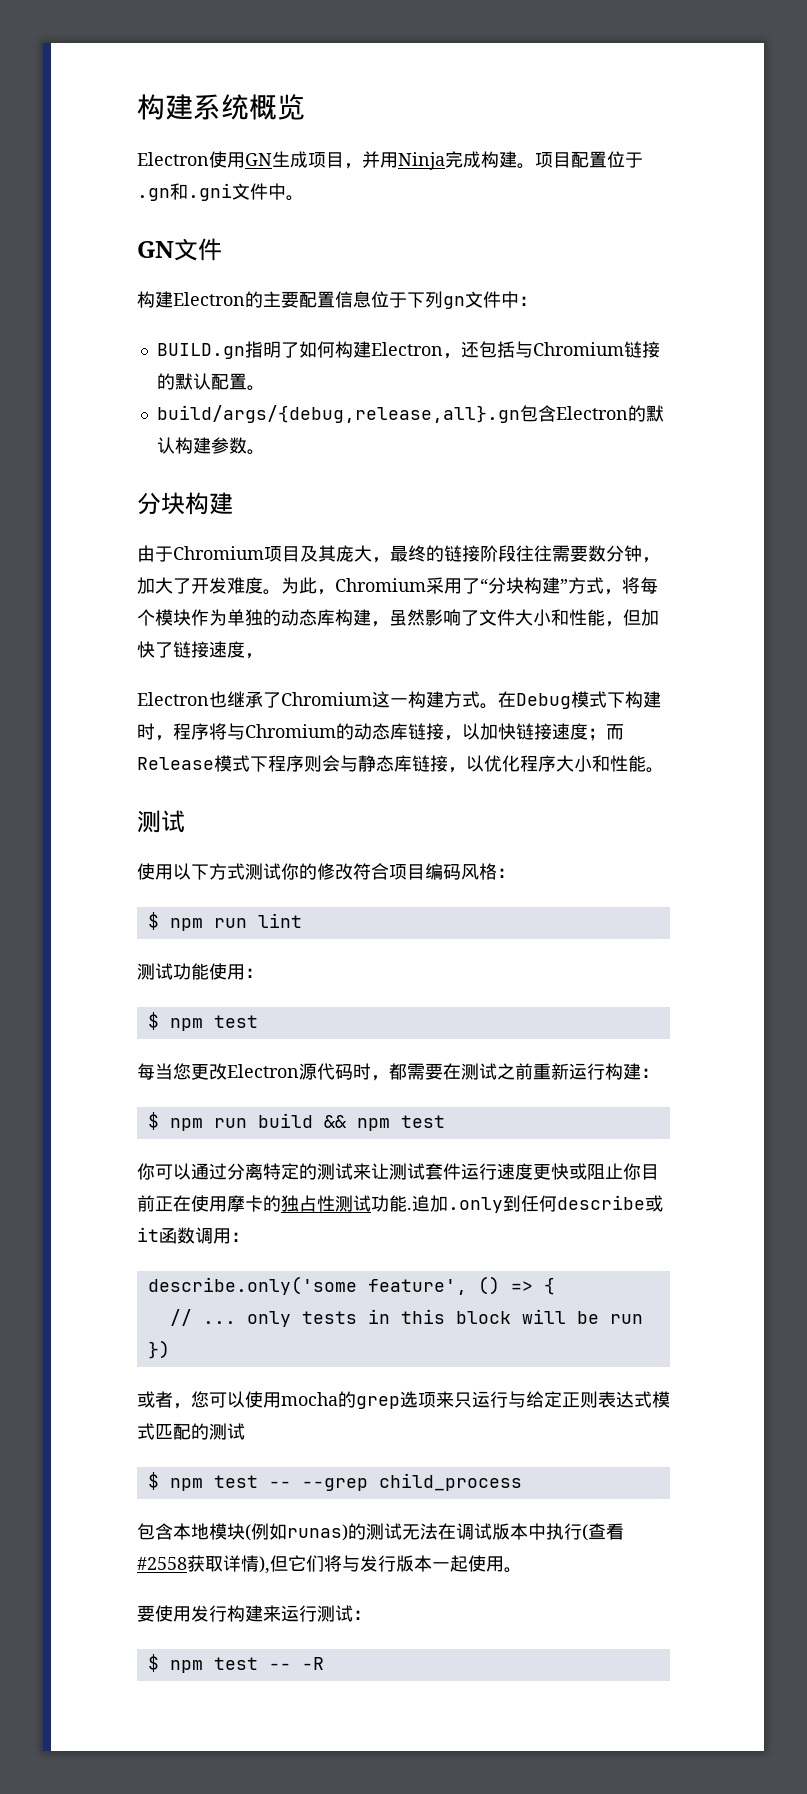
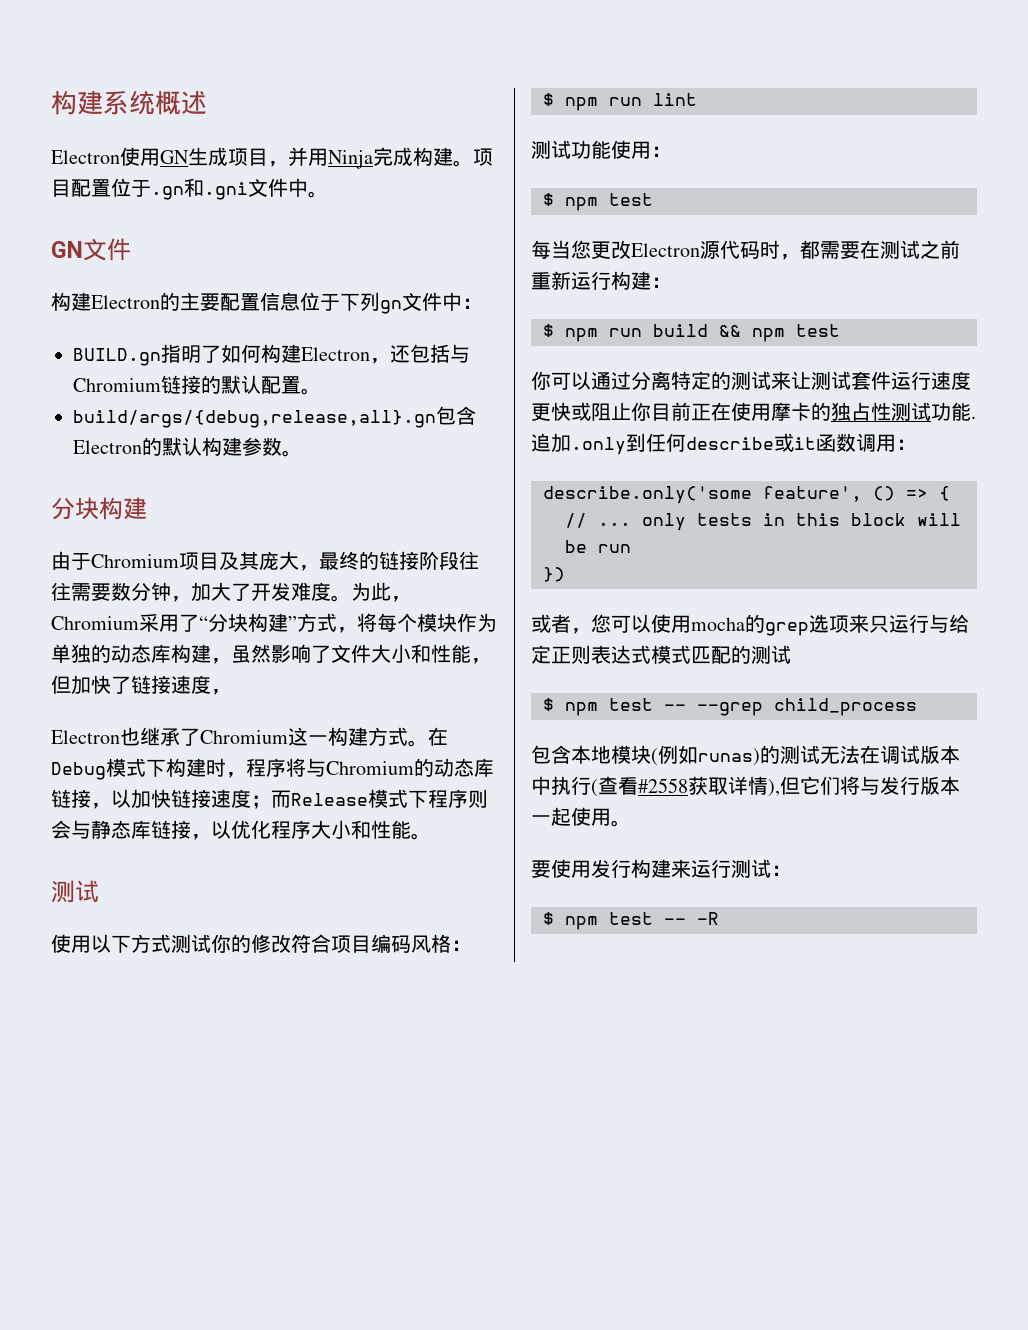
- 构建系统概览
+ 构建系统概述

